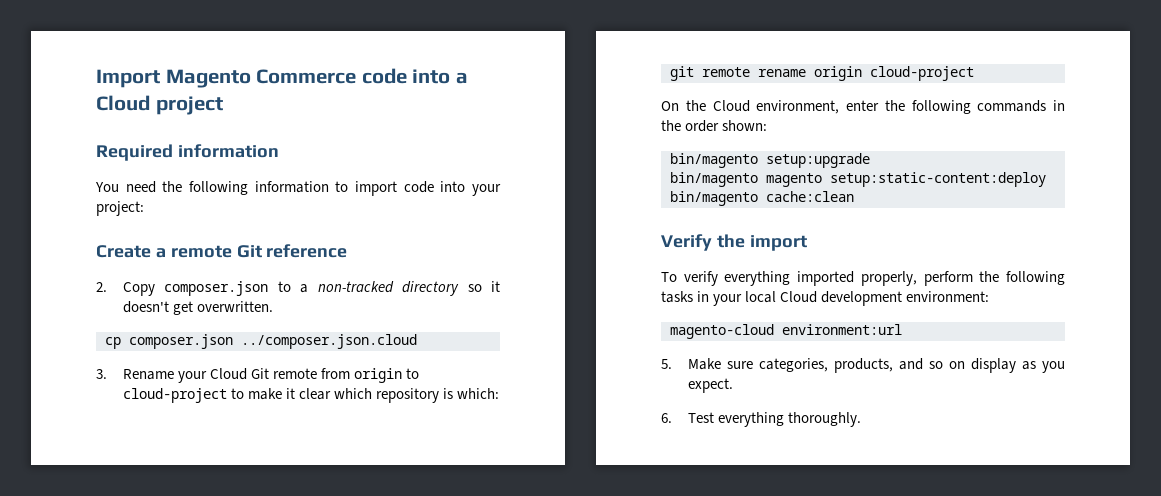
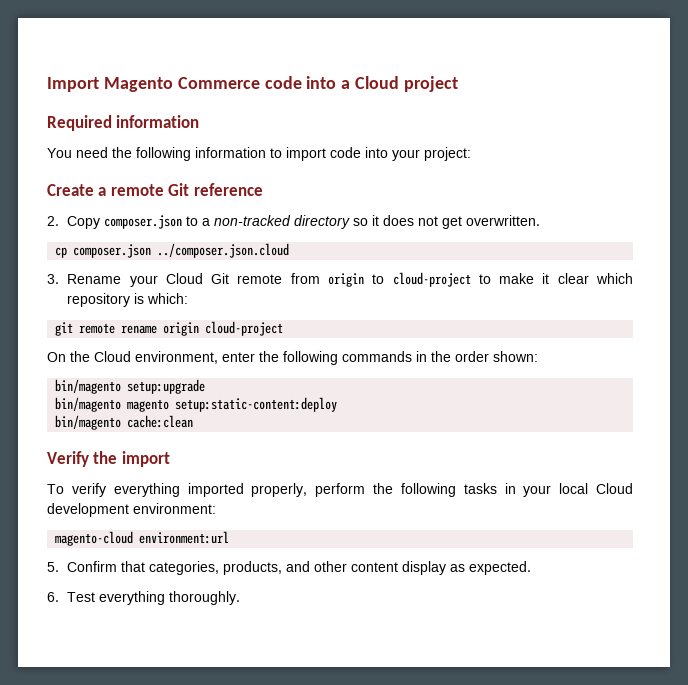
- 2. Copy composer.json to a non-tracked directory so it doesn't get overwritten.
+ 2. Copy composer.json to a non-tracked directory so it does not get overwritten.
- 5. Make sure categories, products, and so on display as you expect.
+ 5. Confirm that categories, products, and other content display as expected.

